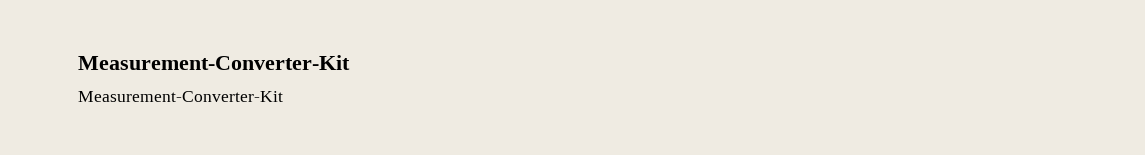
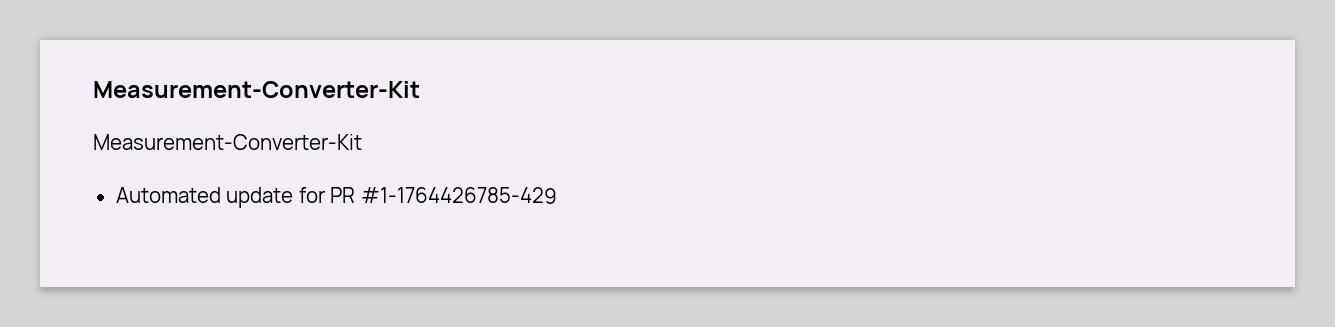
+ Automated update for PR #1-1764426785-429

